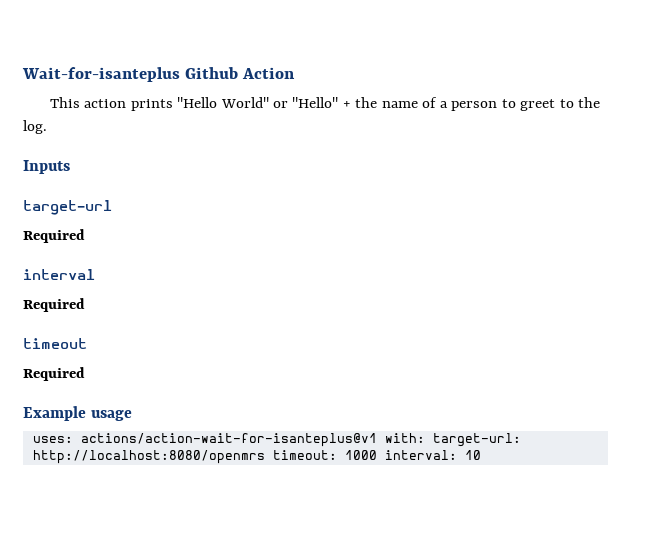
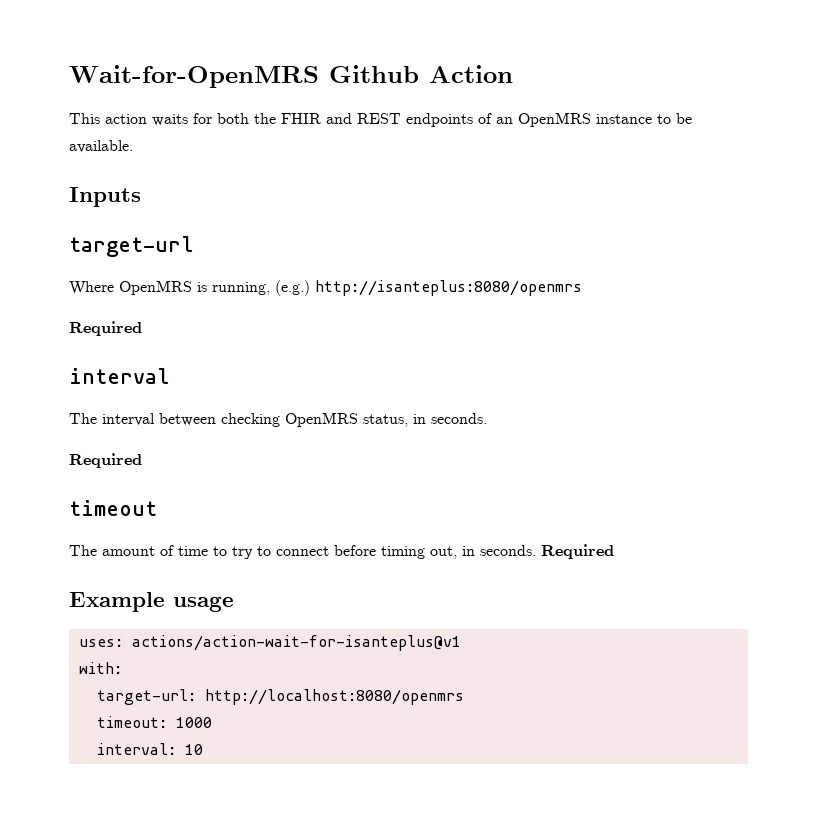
- Wait-for-isanteplus Github Action
+ Wait-for-OpenMRS Github Action
- This action prints "Hello World" or "Hello" + the name of a person to greet to the log.
+ This action waits for both the FHIR and REST endpoints of an OpenMRS instance to be available.
  Inputs
  target-url
+ Where OpenMRS is running, (e.g.) http://isanteplus:8080/openmrs
  Required
  interval
+ The interval between checking OpenMRS status, in seconds.
  Required
  timeout
- Required
+ The amount of time to try to connect before timing out, in seconds. Required
- uses: actions/action-wait-for-isanteplus@v1 with: target-url: http://localhost:8080/openmrs timeout: 1000 interval: 10
+ uses: actions/action-wait-for-isanteplus@v1
+ with:
+ target-url: http://localhost:8080/openmrs
+ timeout: 1000
+ interval: 10

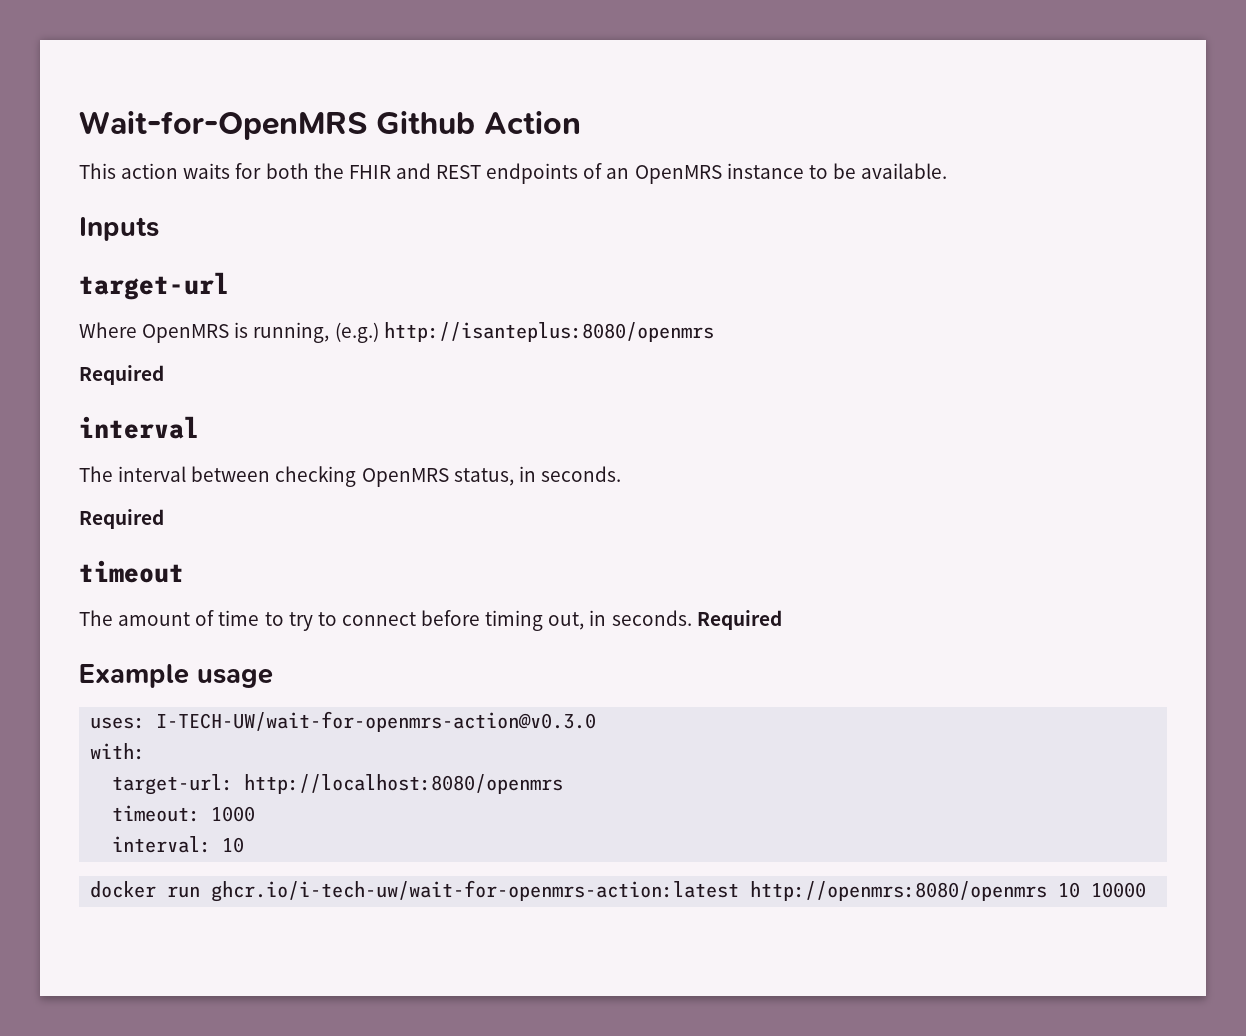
- uses: actions/action-wait-for-isanteplus@v1
+ uses: I-TECH-UW/wait-for-openmrs-action@v0.3.0
+ docker run ghcr.io/i-tech-uw/wait-for-openmrs-action:latest http://openmrs:8080/openmrs 10 10000

